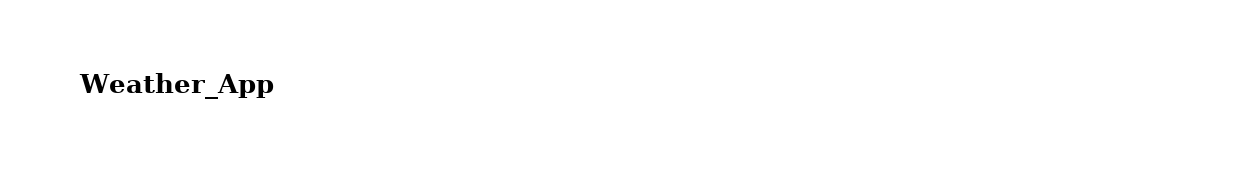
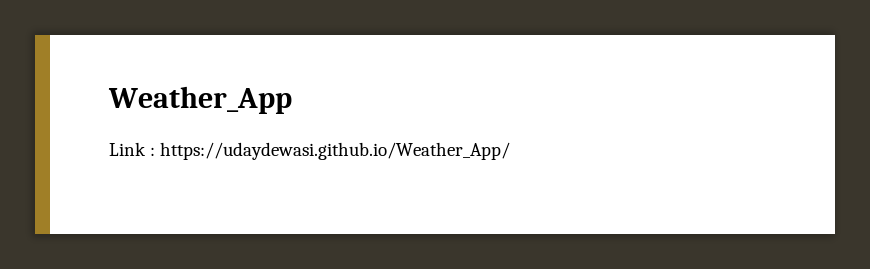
+ Link : https://udaydewasi.github.io/Weather_App/

